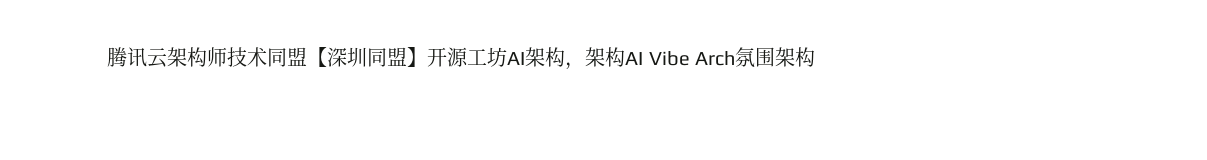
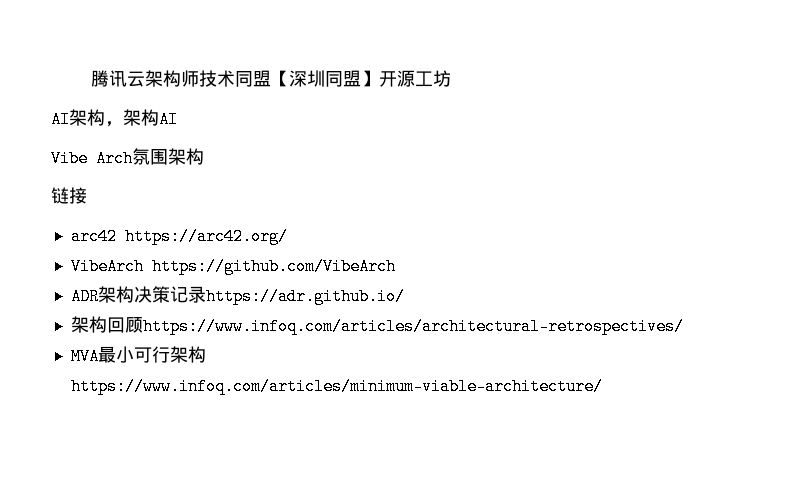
- 腾讯云架构师技术同盟【深圳同盟】开源工坊AI架构，架构AI Vibe Arch氛围架构
+ 腾讯云架构师技术同盟【深圳同盟】开源工坊
+ AI架构，架构AI
+ Vibe Arch氛围架构
+ 链接
+ arc42 https://arc42.org/
+ VibeArch https://github.com/VibeArch
+ ADR架构决策记录https://adr.github.io/
+ 架构回顾https://www.infoq.com/articles/architectural-retrospectives/
+ MVA最小可行架构https://www.infoq.com/articles/minimum-viable-architecture/

